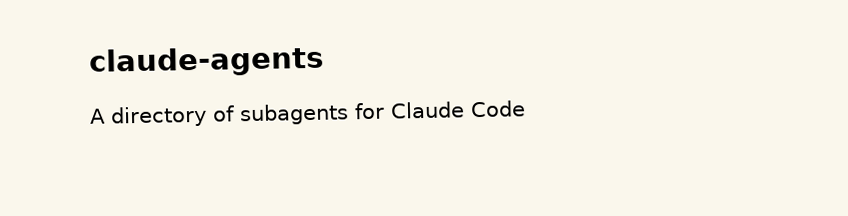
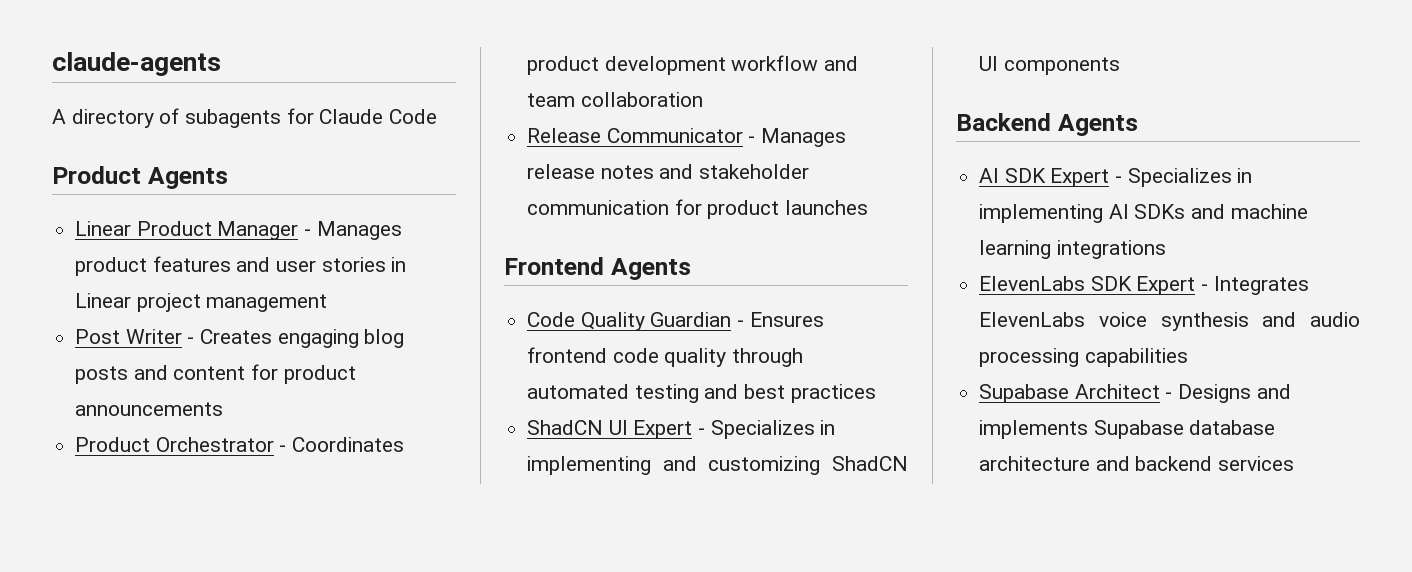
+ Product Agents
+ Linear Product Manager - Manages product features and user stories in Linear project management
+ Post Writer - Creates engaging blog posts and content for product announcements
+ Product Orchestrator - Coordinates product development workflow and team collaboration
+ Release Communicator - Manages release notes and stakeholder communication for product launches
+ Frontend Agents
+ Code Quality Guardian - Ensures frontend code quality through automated testing and best practices
+ ShadCN UI Expert - Specializes in implementing and customizing ShadCN UI components
+ Backend Agents
+ AI SDK Expert - Specializes in implementing AI SDKs and machine learning integrations
+ ElevenLabs SDK Expert - Integrates ElevenLabs voice synthesis and audio processing capabilities
+ Supabase Architect - Designs and implements Supabase database architecture and backend services

